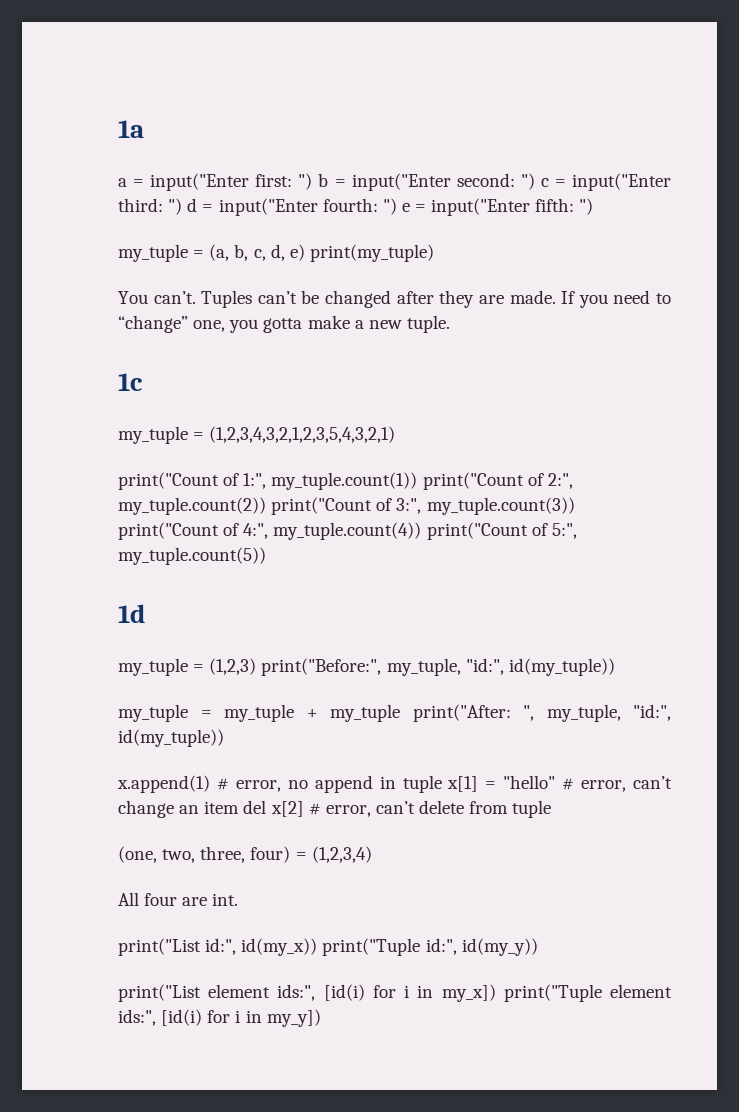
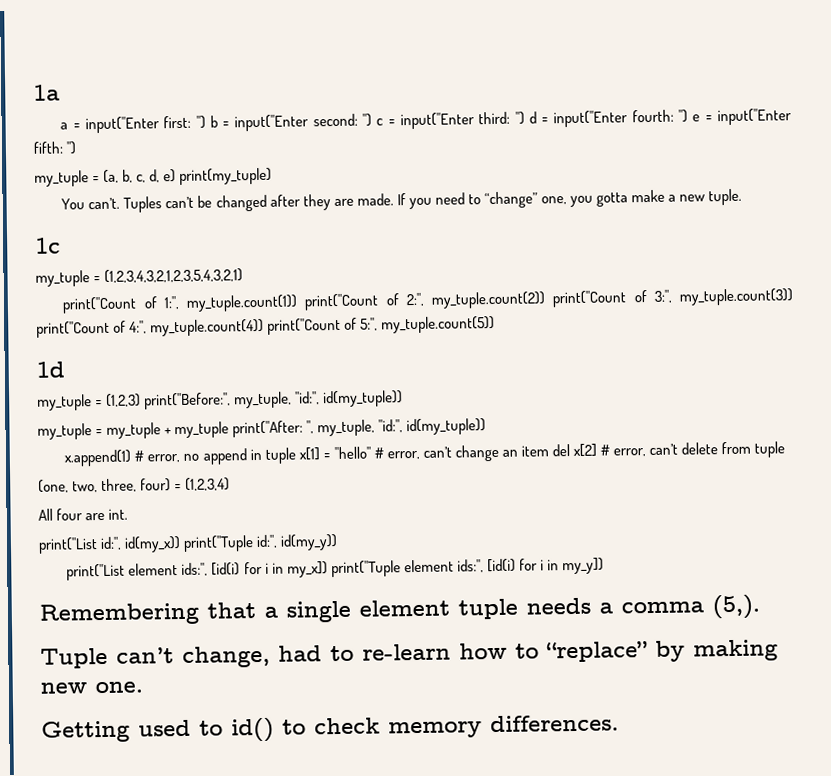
+ Remembering that a single element tuple needs a comma (5,).
+ Tuple can’t change, had to re-learn how to “replace” by making new one.
+ Getting used to id() to check memory differences.

